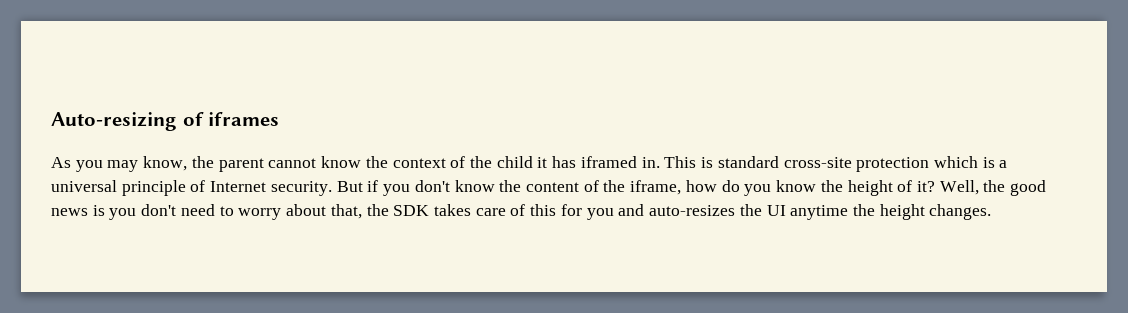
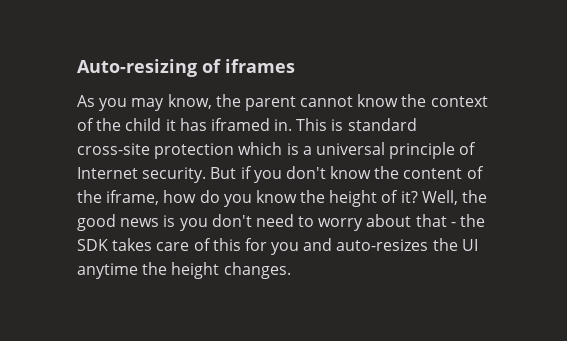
- Well, the good news is you don't need to worry about that, the SDK takes care of this for you and auto-resizes the UI anytime the height changes.
+ Well, the good news is you don't need to worry about that - the SDK takes care of this for you and auto-resizes the UI anytime the height changes.

